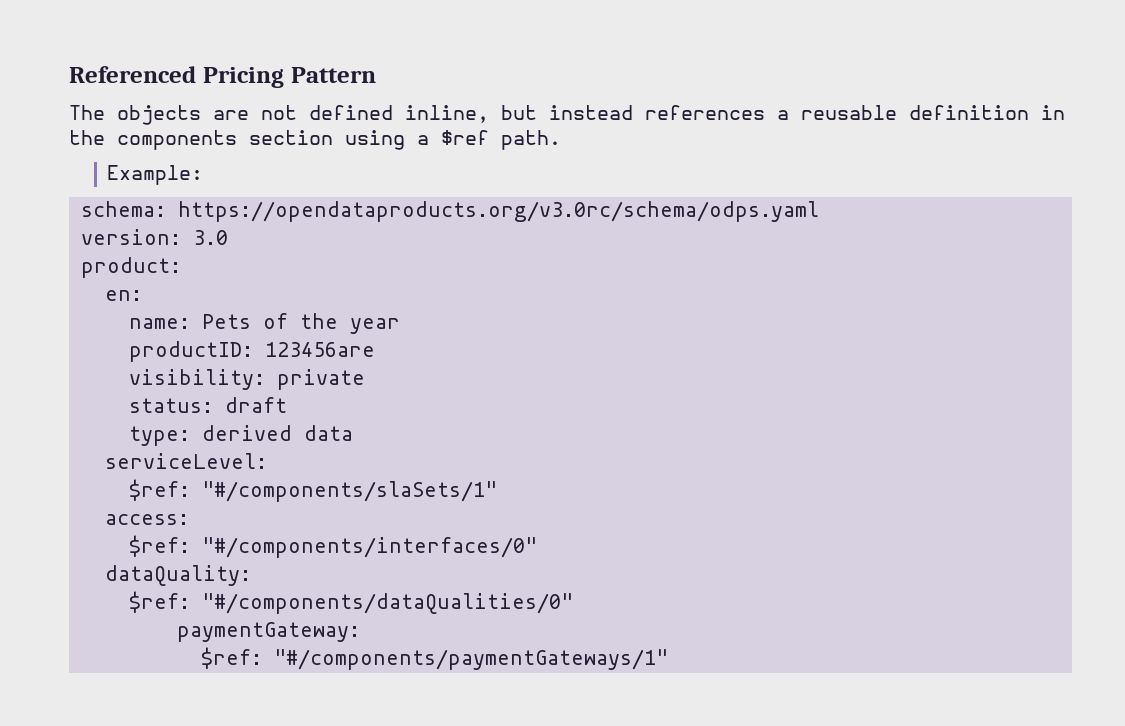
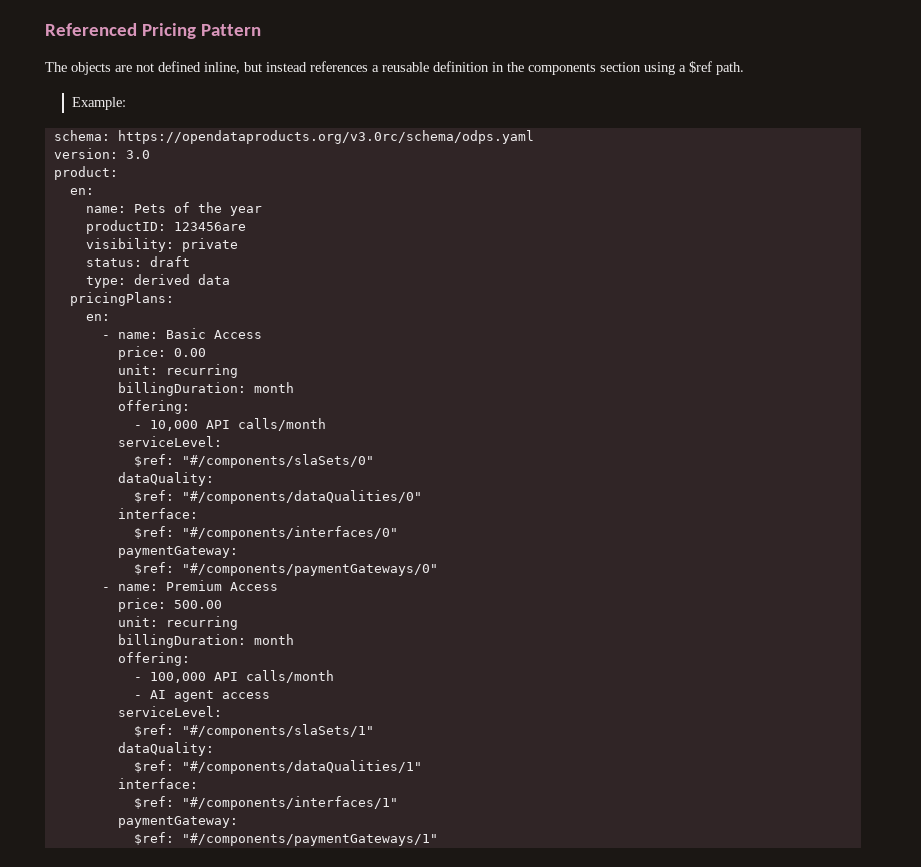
+ pricingPlans:
+ en:
+ - name: Basic Access
+ price: 0.00
+ unit: recurring
+ billingDuration: month
+ offering:
+ - 10,000 API calls/month
+ serviceLevel:
+ $ref: "#/components/slaSets/0"
+ dataQuality:
+ $ref: "#/components/dataQualities/0"
+ interface:
+ $ref: "#/components/interfaces/0"
+ paymentGateway:
+ $ref: "#/components/paymentGateways/0"
+ - name: Premium Access
+ price: 500.00
+ unit: recurring
+ billingDuration: month
+ offering:
+ - 100,000 API calls/month
+ - AI agent access
  serviceLevel:
  $ref: "#/components/slaSets/1"
- access:
- $ref: "#/components/interfaces/0"
  dataQuality:
- $ref: "#/components/dataQualities/0"
+ $ref: "#/components/dataQualities/1"
+ interface:
+ $ref: "#/components/interfaces/1"

